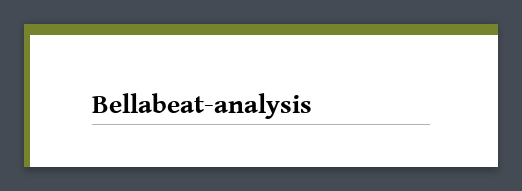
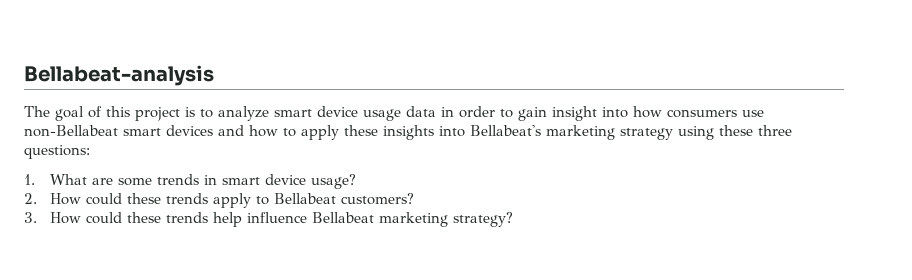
+ The goal of this project is to analyze smart device usage data in order to gain insight into how consumers use non-Bellabeat smart devices and how to apply these insights into Bellabeat's marketing strategy using these three questions:
+ 1. What are some trends in smart device usage?
+ 2. How could these trends apply to Bellabeat customers?
+ 3. How could these trends help influence Bellabeat marketing strategy?

